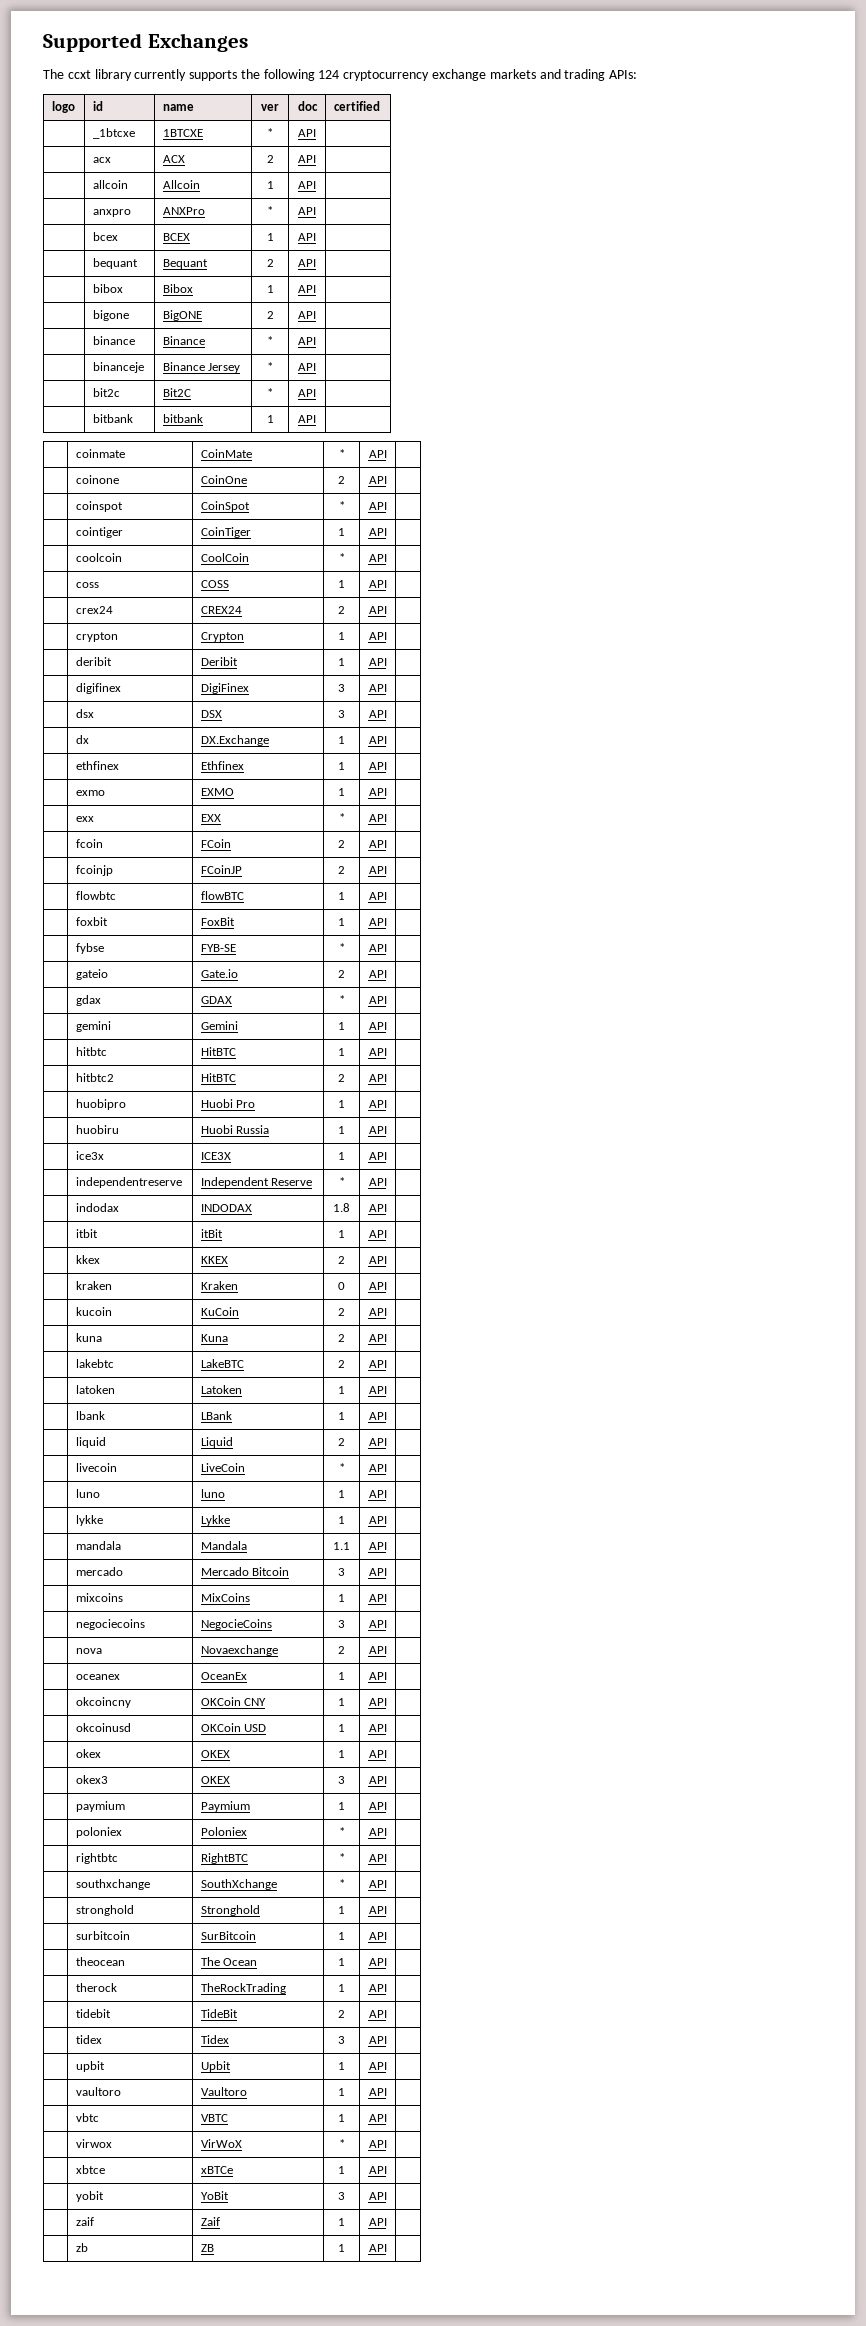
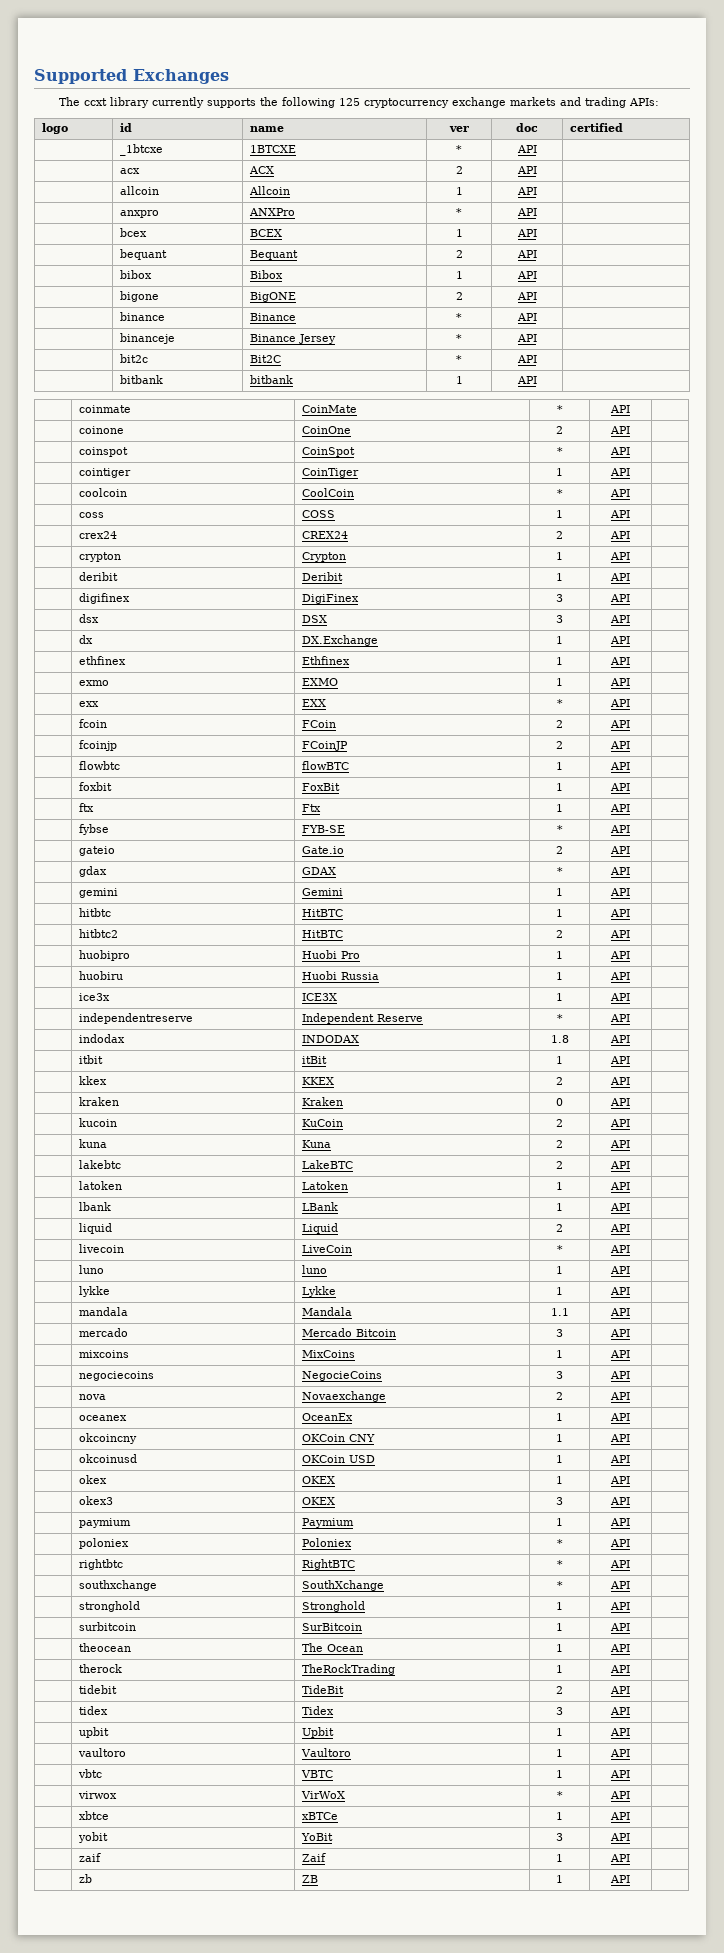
- The ccxt library currently supports the following 124 cryptocurrency exchange markets and trading APIs:
+ The ccxt library currently supports the following 125 cryptocurrency exchange markets and trading APIs:
+ | ftx | Ftx | 1 | API |

